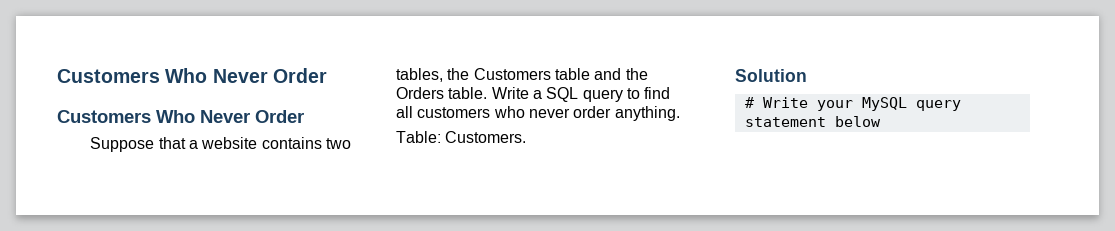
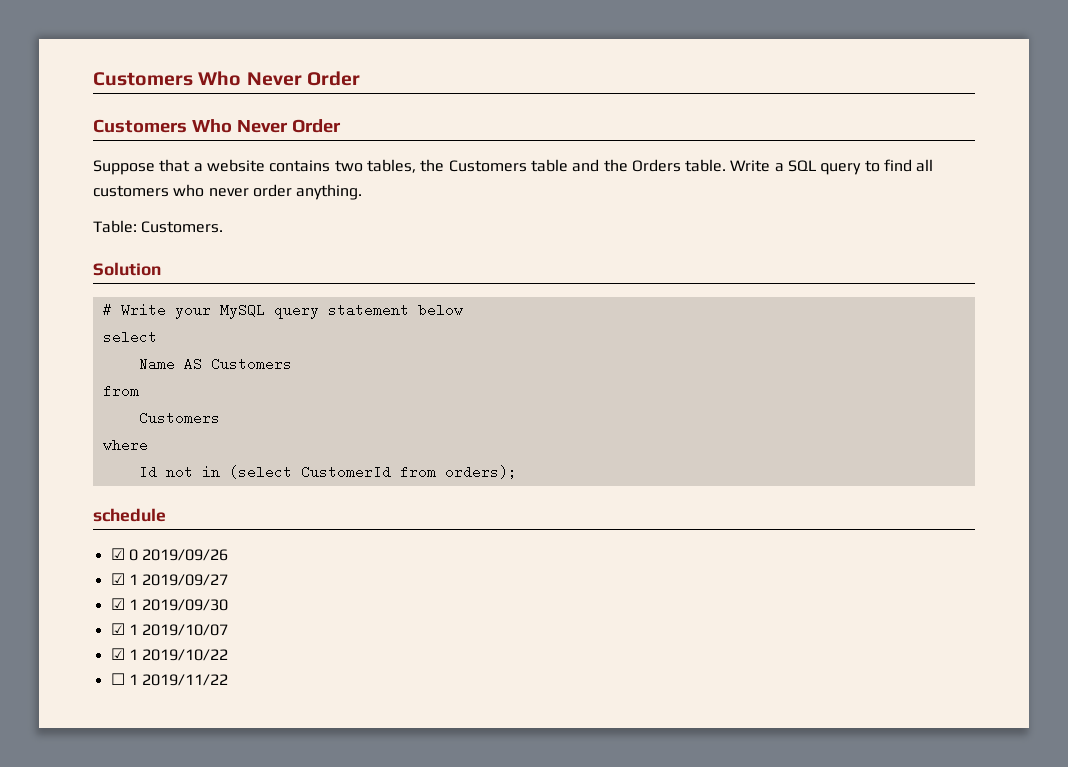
+ select
+ Name AS Customers
+ from
+ Customers
+ where
+ Id not in (select CustomerId from orders);
+ schedule
+ ☑ 0 2019/09/26
+ ☑ 1 2019/09/27
+ ☑ 1 2019/09/30
+ ☑ 1 2019/10/07
+ ☑ 1 2019/10/22
+ ☐ 1 2019/11/22

